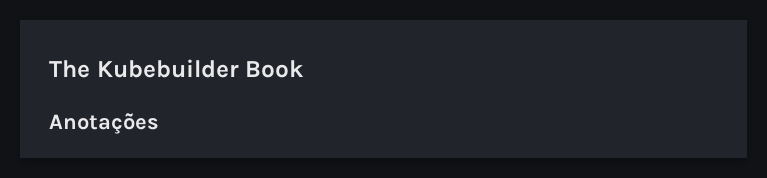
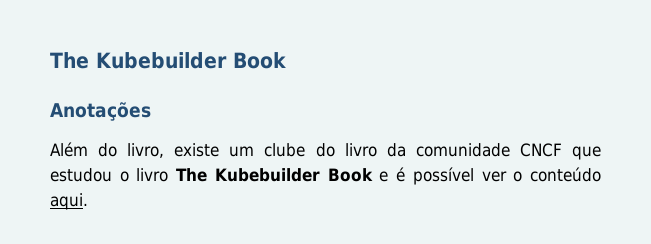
+ Além do livro, existe um clube do livro da comunidade CNCF que estudou o livro The Kubebuilder Book e é possível ver o conteúdo aqui.

